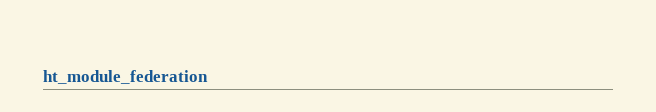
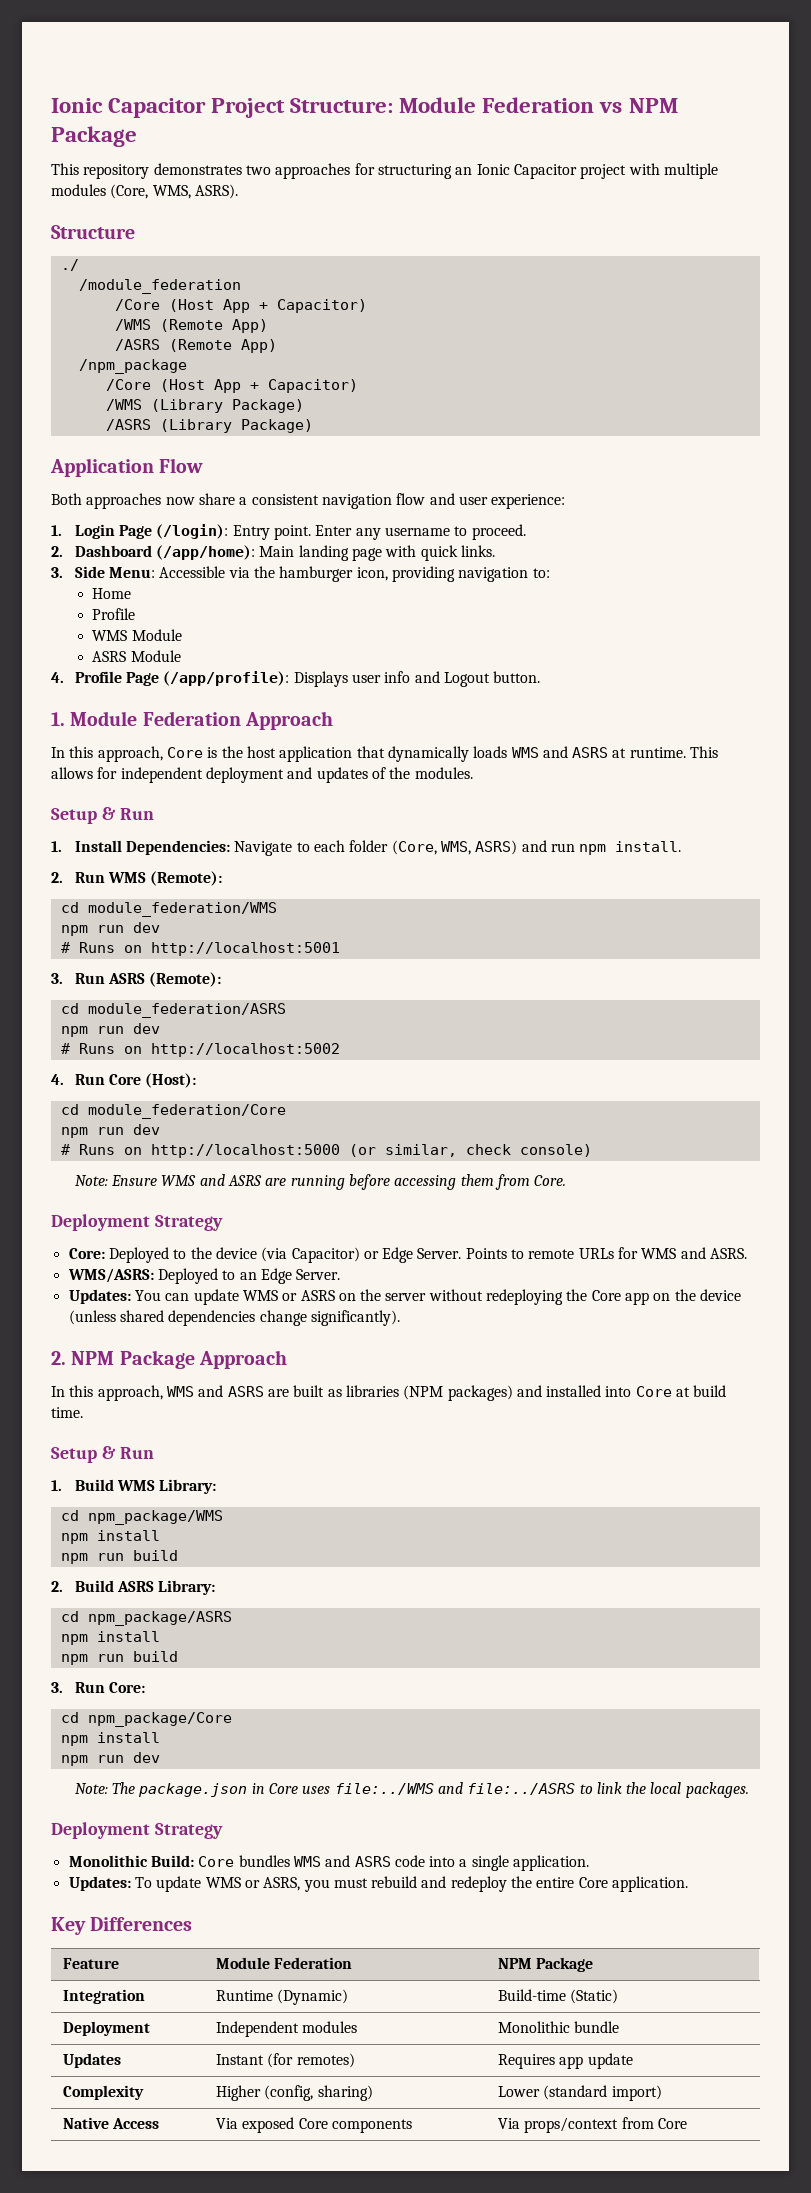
- ht_module_federation
+ Ionic Capacitor Project Structure: Module Federation vs NPM Package
+ This repository demonstrates two approaches for structuring an Ionic Capacitor project with multiple modules (Core, WMS, ASRS).
+ Structure
+ ./
+ /module_federation
+ /Core (Host App + Capacitor)
+ /WMS (Remote App)
+ /ASRS (Remote App)
+ /npm_package
+ /Core (Host App + Capacitor)
+ /WMS (Library Package)
+ /ASRS (Library Package)
+ Application Flow
+ Both approaches now share a consistent navigation flow and user experience:
+ 1. Login Page (/login): Entry point. Enter any username to proceed.
+ 2. Dashboard (/app/home): Main landing page with quick links.
+ 3. Side Menu: Accessible via the hamburger icon, providing navigation to:
+ Home
+ Profile
+ WMS Module
+ ASRS Module
+ 4. Profile Page (/app/profile): Displays user info and Logout button.
+ 1. Module Federation Approach
+ In this approach, Core is the host application that dynamically loads WMS and ASRS at runtime. This allows for independent deployment and updates of the modules.
+ Setup & Run
+ 1. Install Dependencies: Navigate to each folder (Core, WMS, ASRS) and run npm install.
+ 2. Run WMS (Remote):
+ cd module_federation/WMS
+ npm run dev
+ # Runs on http://localhost:5001
+ 3. Run ASRS (Remote):
+ cd module_federation/ASRS
+ npm run dev
+ # Runs on http://localhost:5002
+ 4. Run Core (Host):
+ cd module_federation/Core
+ npm run dev
+ # Runs on http://localhost:5000 (or similar, check console)
+ Note: Ensure WMS and ASRS are running before accessing them from Core.
+ Deployment Strategy
+ Core: Deployed to the device (via Capacitor) or Edge Server. Points to remote URLs for WMS and ASRS.
+ WMS/ASRS: Deployed to an Edge Server.
+ Updates: You can update WMS or ASRS on the server without redeploying the Core app on the device (unless shared dependencies change significantly).
+ 2. NPM Package Approach
+ In this approach, WMS and ASRS are built as libraries (NPM packages) and installed into Core at build time.
+ Setup & Run
+ 1. Build WMS Library:
+ cd npm_package/WMS
+ npm install
+ npm run build
+ 2. Build ASRS Library:
+ cd npm_package/ASRS
+ npm install
+ npm run build
+ 3. Run Core:
+ cd npm_package/Core
+ npm install
+ npm run dev
+ Note: The package.json in Core uses file:../WMS and file:../ASRS to link the local packages.
+ Deployment Strategy
+ Monolithic Build: Core bundles WMS and ASRS code into a single application.
+ Updates: To update WMS or ASRS, you must rebuild and redeploy the entire Core application.
+ Key Differences
+ Feature | Module Federation | NPM Package
+ Integration | Runtime (Dynamic) | Build-time (Static)
+ Deployment | Independent modules | Monolithic bundle
+ Updates | Instant (for remotes) | Requires app update
+ Complexity | Higher (config, sharing) | Lower (standard import)
+ Native Access | Via exposed Core components | Via props/context from Core

